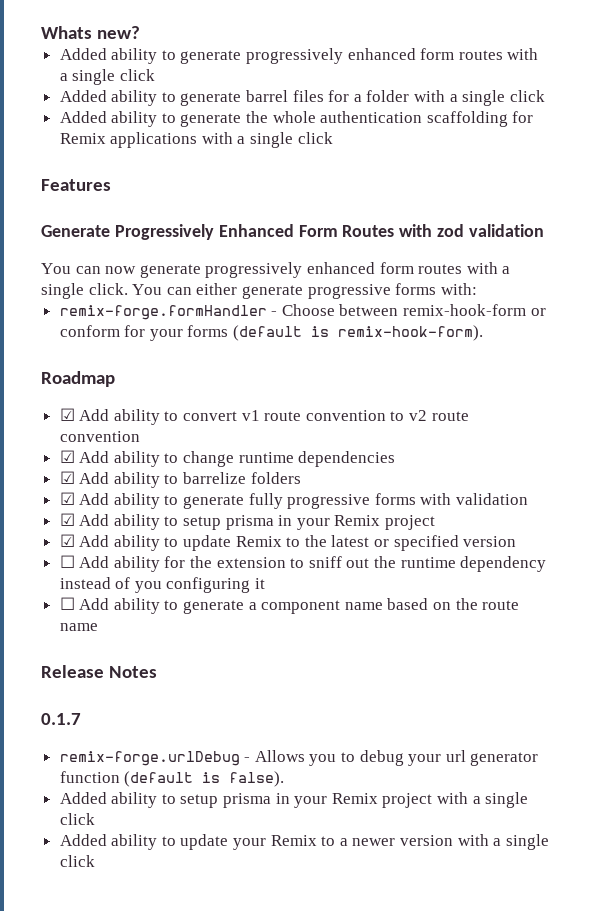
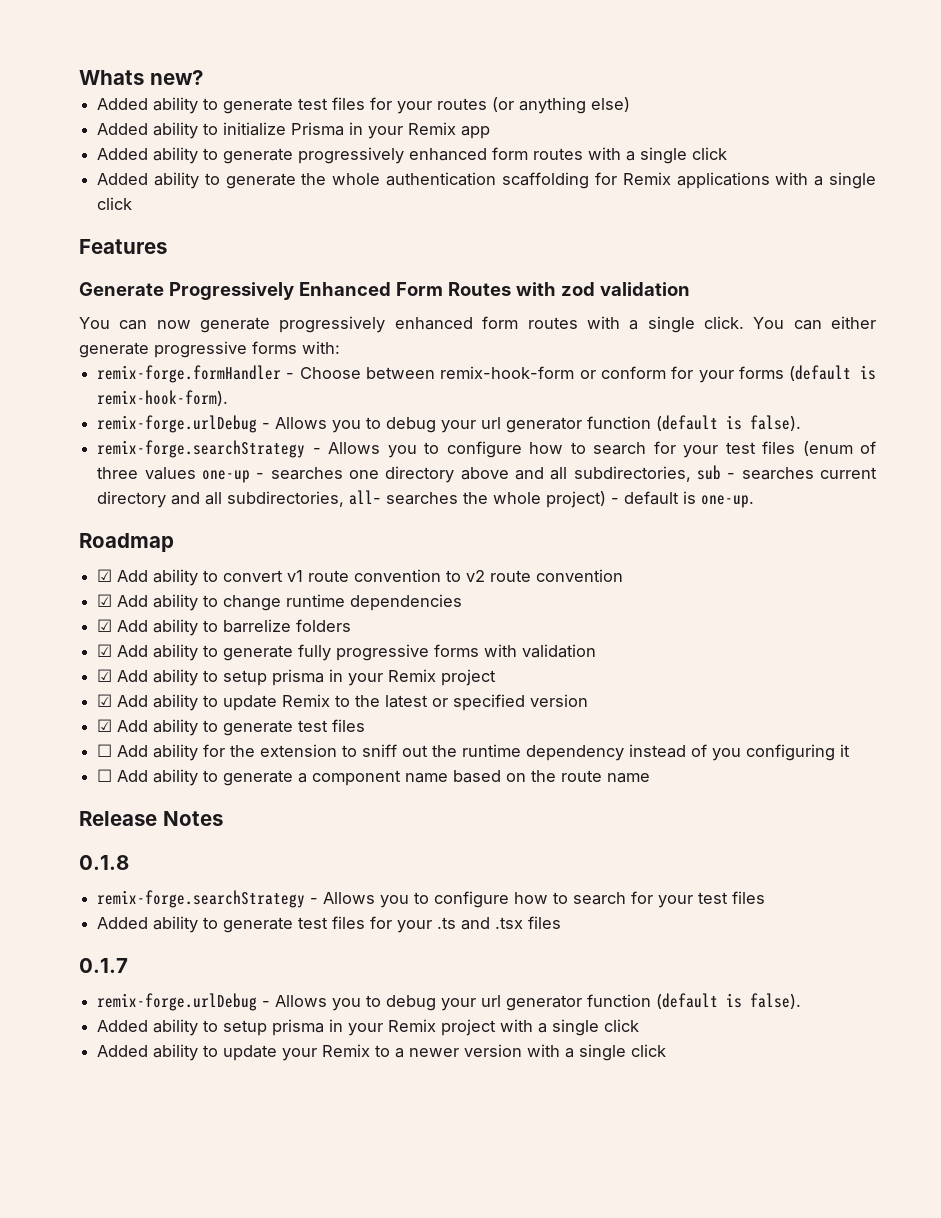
+ Added ability to generate test files for your routes (or anything else)
+ Added ability to initialize Prisma in your Remix app
- Added ability to generate barrel files for a folder with a single click
  remix-forge.formHandler - Choose between remix-hook-form or conform for your forms (default is remix-hook-form).
+ remix-forge.urlDebug - Allows you to debug your url generator function (default is false).
+ remix-forge.searchStrategy - Allows you to configure how to search for your test files (enum of three values one-up - searches one directory above and all subdirectories, sub - searches current directory and all subdirectories, all- searches the whole project) - default is one-up.
+ ☑ Add ability to generate test files
+ 0.1.8
+ remix-forge.searchStrategy - Allows you to configure how to search for your test files
+ Added ability to generate test files for your .ts and .tsx files

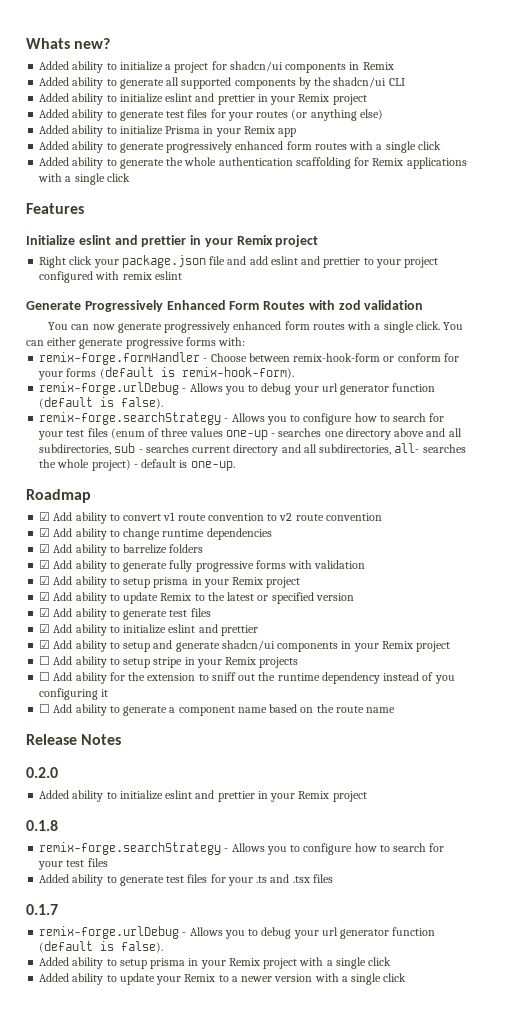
+ Added ability to initialize a project for shadcn/ui components in Remix
+ Added ability to generate all supported components by the shadcn/ui CLI
+ Added ability to initialize eslint and prettier in your Remix project
+ Initialize eslint and prettier in your Remix project
+ Right click your package.json file and add eslint and prettier to your project configured with remix eslint
+ ☑ Add ability to initialize eslint and prettier
+ ☑ Add ability to setup and generate shadcn/ui components in your Remix project
+ ☐ Add ability to setup stripe in your Remix projects
+ 0.2.0
+ Added ability to initialize eslint and prettier in your Remix project

